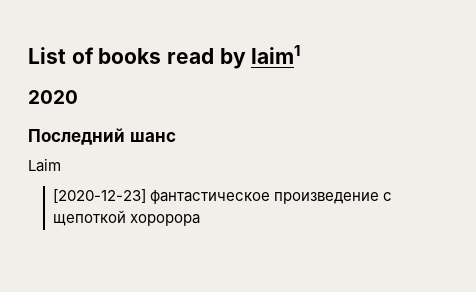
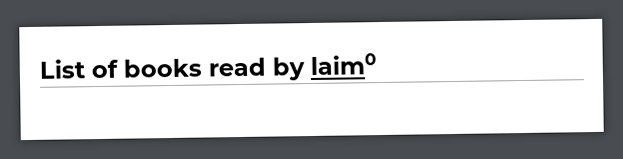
- List of books read by laim1
- 2020
- Последний шанс
- Laim
- [2020-12-23] фантастическое произведение с щепоткой хоророра
+ List of books read by laim0

